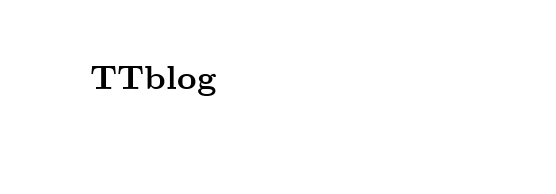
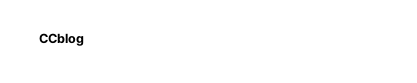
- TTblog
+ CCblog

